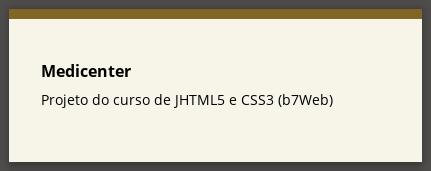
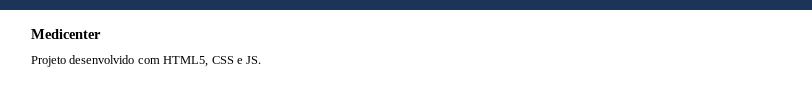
- Projeto do curso de JHTML5 e CSS3 (b7Web)
+ Projeto desenvolvido com HTML5, CSS e JS.

